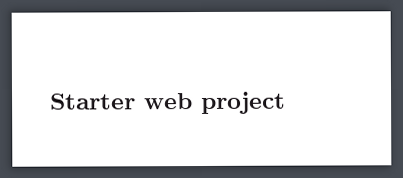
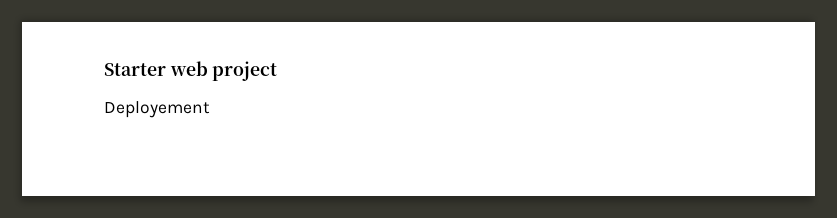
+ Deployement

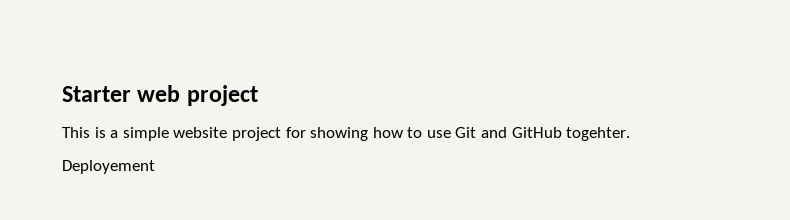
+ This is a simple website project for showing how to use Git and GitHub togehter.

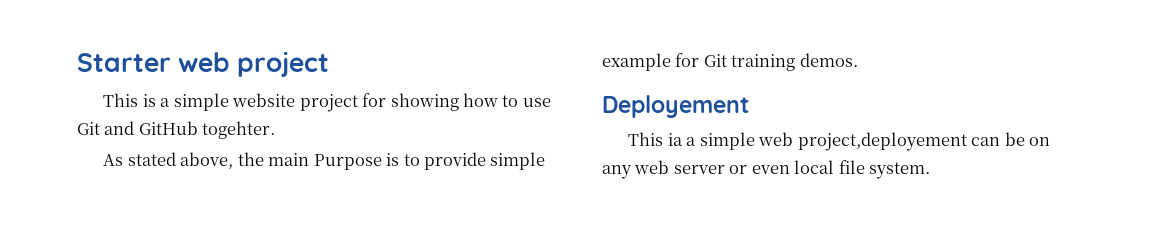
+ As stated above, the main Purpose is to provide simple example for Git training demos.
  Deployement
+ This ia a simple web project,deployement can be on any web server or even local file system.

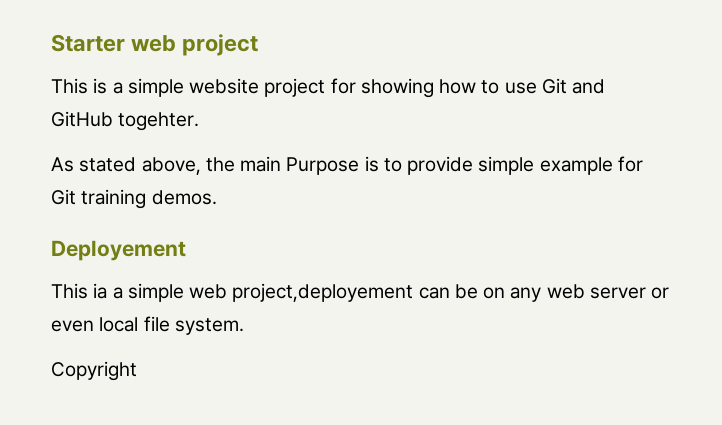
+ Copyright

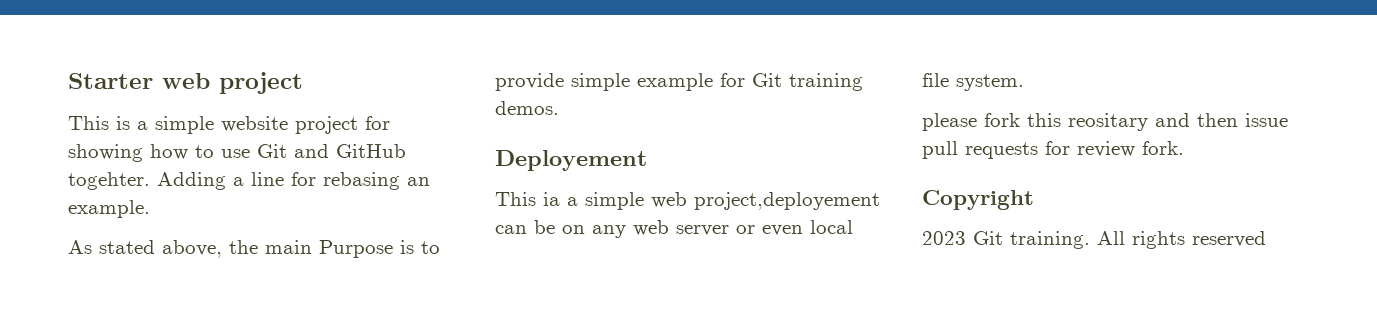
+ Adding a line for rebasing an example.
+ please fork this reositary and then issue pull requests for review fork.
  Copyright
+ 2023 Git training. All rights reserved

